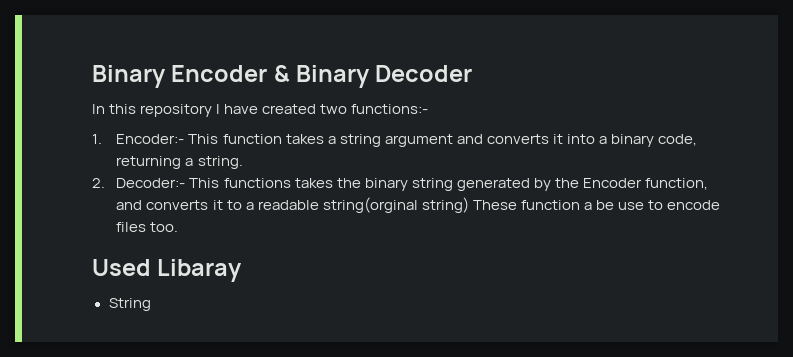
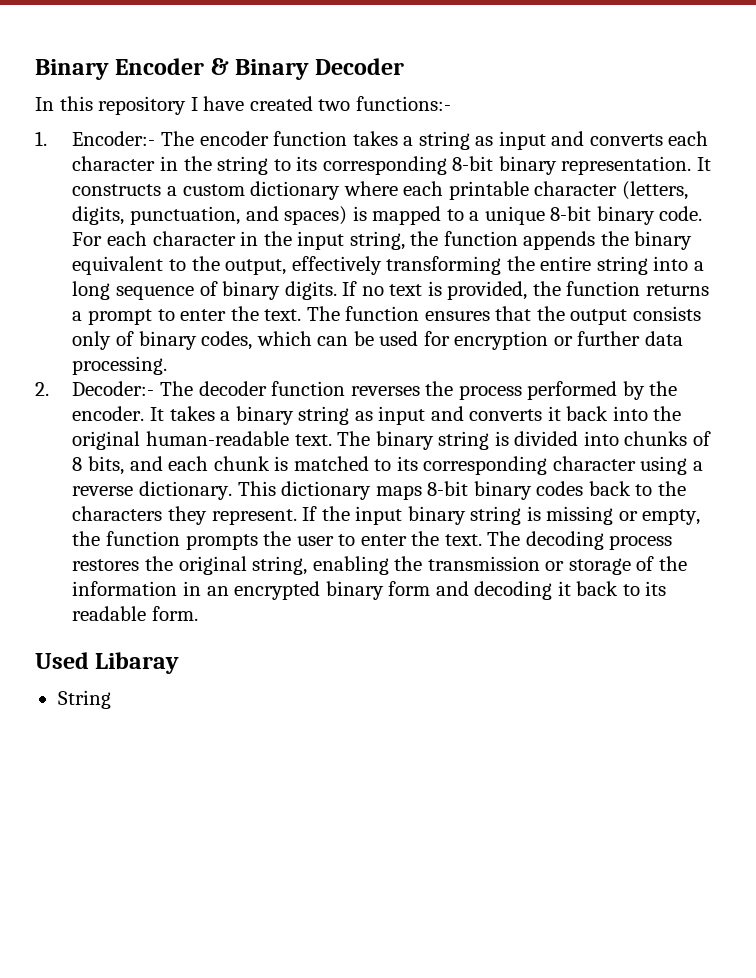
- 1. Encoder:- This function takes a string argument and converts it into a binary code, returning a string.
- 2. Decoder:- This functions takes the binary string generated by the Encoder function, and converts it to a readable string(orginal string) These function a be use to encode files too.
+ 1. Encoder:- The encoder function takes a string as input and converts each character in the string to its corresponding 8-bit binary representation. It constructs a custom dictionary where each printable character (letters, digits, punctuation, and spaces) is mapped to a unique 8-bit binary code. For each character in the input string, the function appends the binary equivalent to the output, effectively transforming the entire string into a long sequence of binary digits. If no text is provided, the function returns a prompt to enter the text. The function ensures that the output consists only of binary codes, which can be used for encryption or further data processing.
+ 2. Decoder:- The decoder function reverses the process performed by the encoder. It takes a binary string as input and converts it back into the original human-readable text. The binary string is divided into chunks of 8 bits, and each chunk is matched to its corresponding character using a reverse dictionary. This dictionary maps 8-bit binary codes back to the characters they represent. If the input binary string is missing or empty, the function prompts the user to enter the text. The decoding process restores the original string, enabling the transmission or storage of the information in an encrypted binary form and decoding it back to its readable form.

